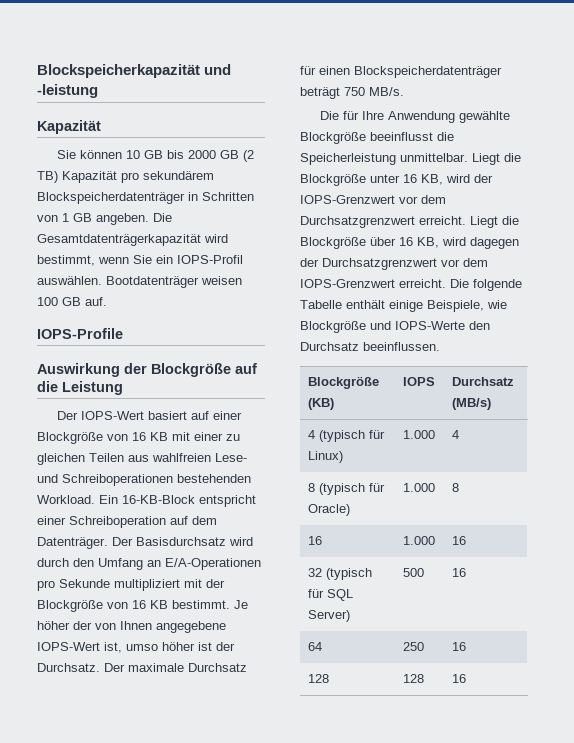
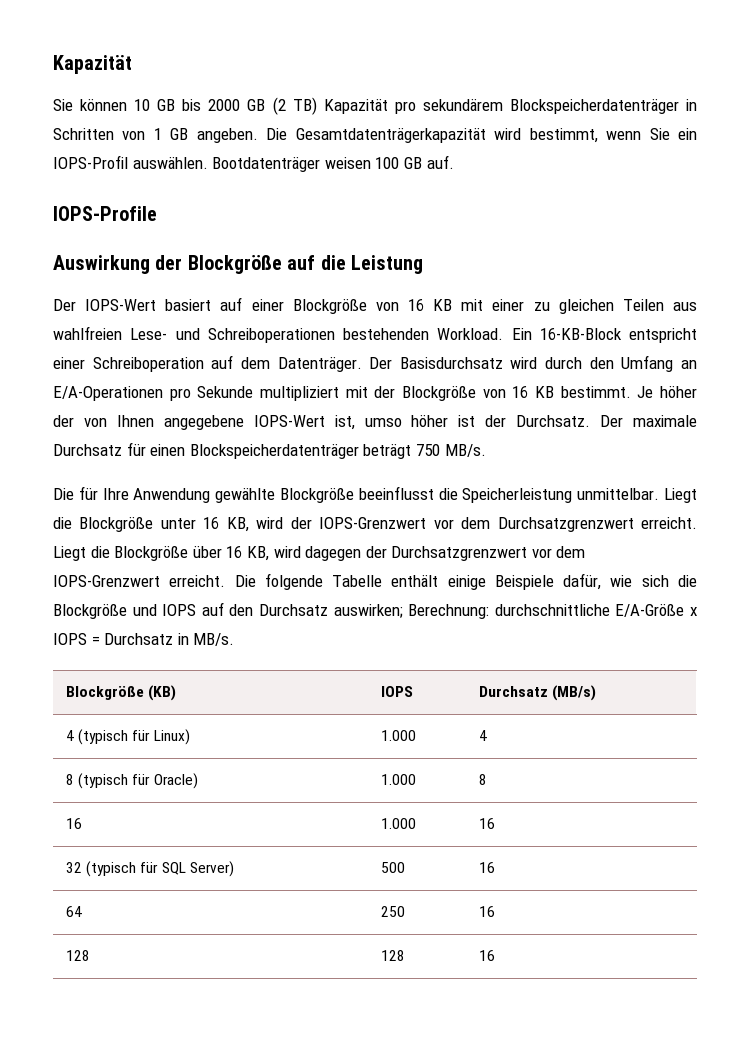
- Blockspeicherkapazität und -leistung
- Die folgende Tabelle enthält einige Beispiele, wie Blockgröße und IOPS-Werte den Durchsatz beeinflussen.
+ Die folgende Tabelle enthält einige Beispiele dafür, wie sich die Blockgröße und IOPS auf den Durchsatz auswirken; Berechnung: durchschnittliche E/A-Größe x IOPS = Durchsatz in MB/s.

